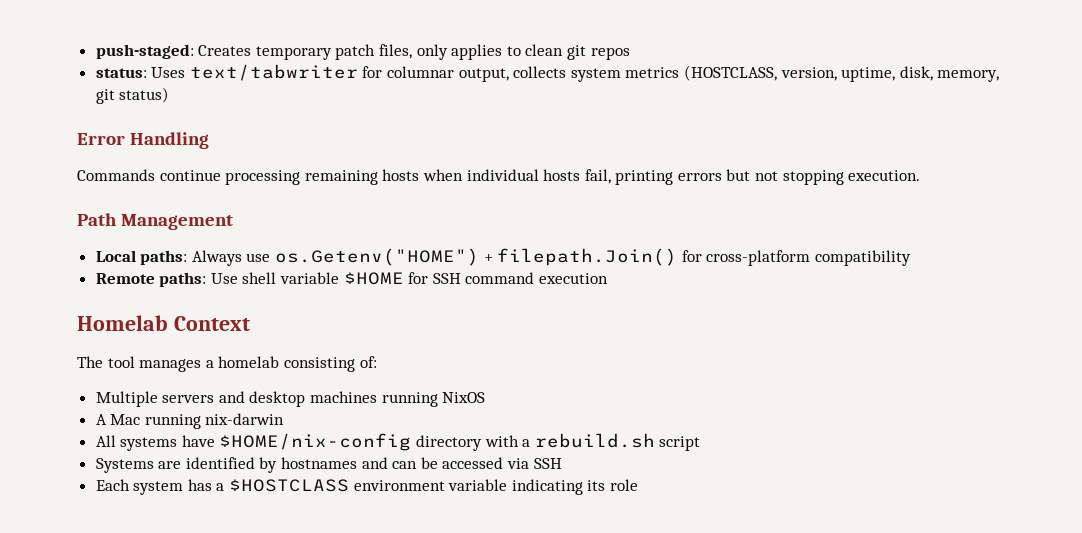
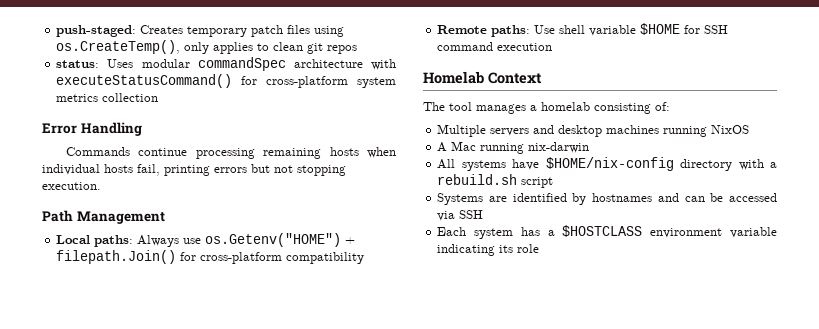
- push-staged: Creates temporary patch files, only applies to clean git repos
+ push-staged: Creates temporary patch files using os.CreateTemp(), only applies to clean git repos
- status: Uses text/tabwriter for columnar output, collects system metrics (HOSTCLASS, version, uptime, disk, memory, git status)
+ status: Uses modular commandSpec architecture with executeStatusCommand() for cross-platform system metrics collection

